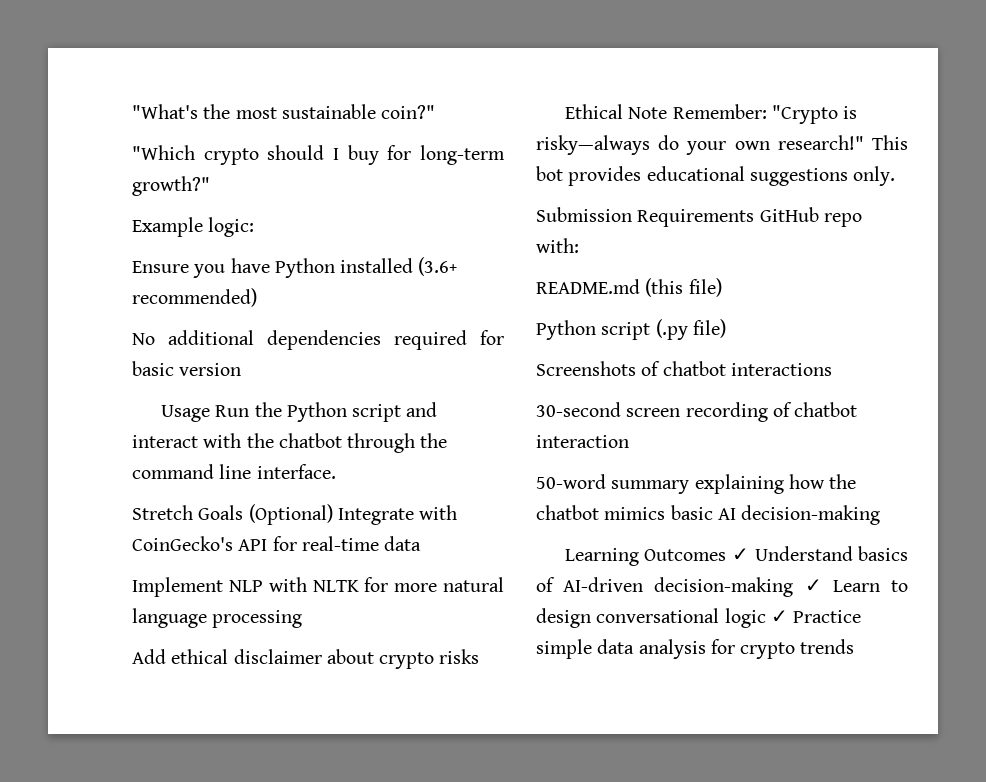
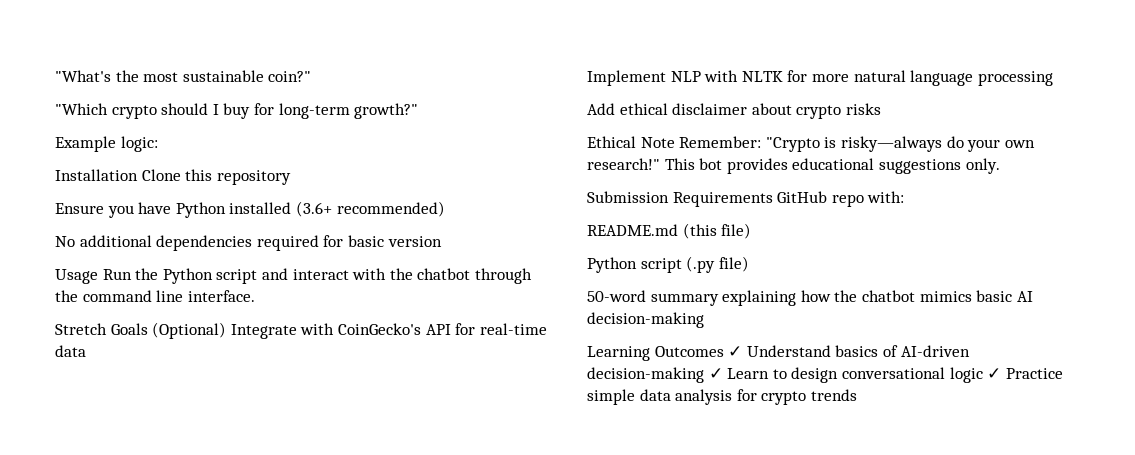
+ Installation Clone this repository
- Screenshots of chatbot interactions
- 30-second screen recording of chatbot interaction

